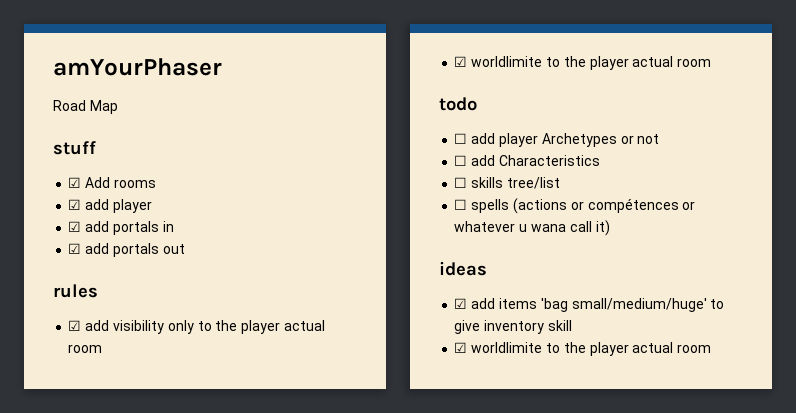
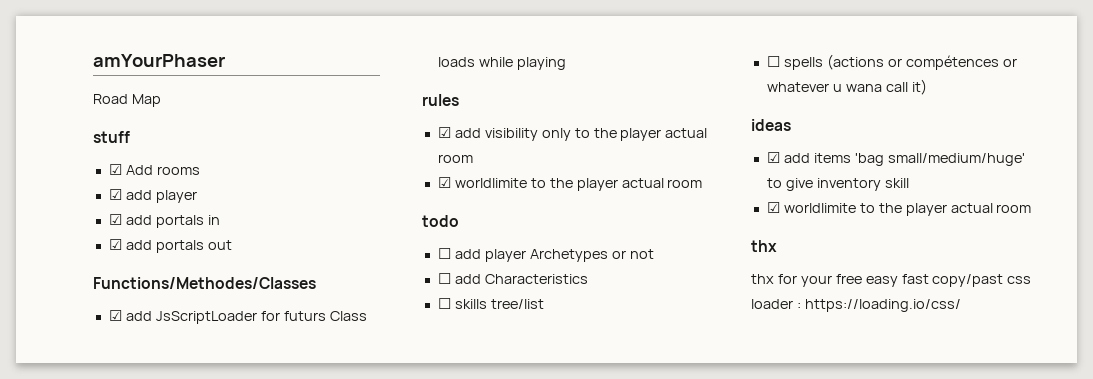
+ Functions/Methodes/Classes
+ ☑ add JsScriptLoader for futurs Class loads while playing
  ☑ add items 'bag small/medium/huge' to give inventory skill
  ☑ worldlimite to the player actual room
+ thx
+ thx for your free easy fast copy/past css loader : https://loading.io/css/

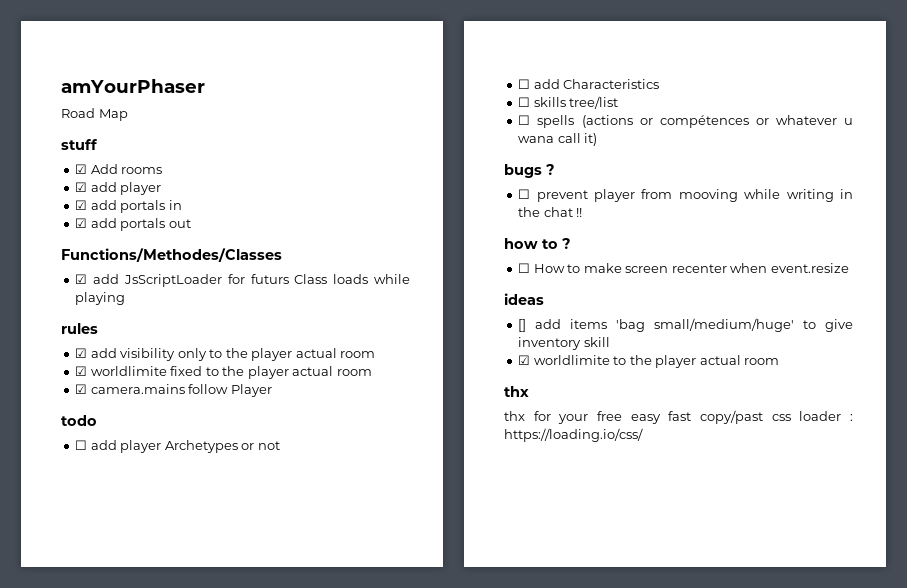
  ☑ add visibility only to the player actual room
- ☑ worldlimite to the player actual room
+ ☑ worldlimite fixed to the player actual room
+ ☑ camera.mains follow Player
+ bugs ?
+ ☐ prevent player from mooving while writing in the chat !!
+ how to ?
+ ☐ How to make screen recenter when event.resize
- ☑ add items 'bag small/medium/huge' to give inventory skill
+ [] add items 'bag small/medium/huge' to give inventory skill

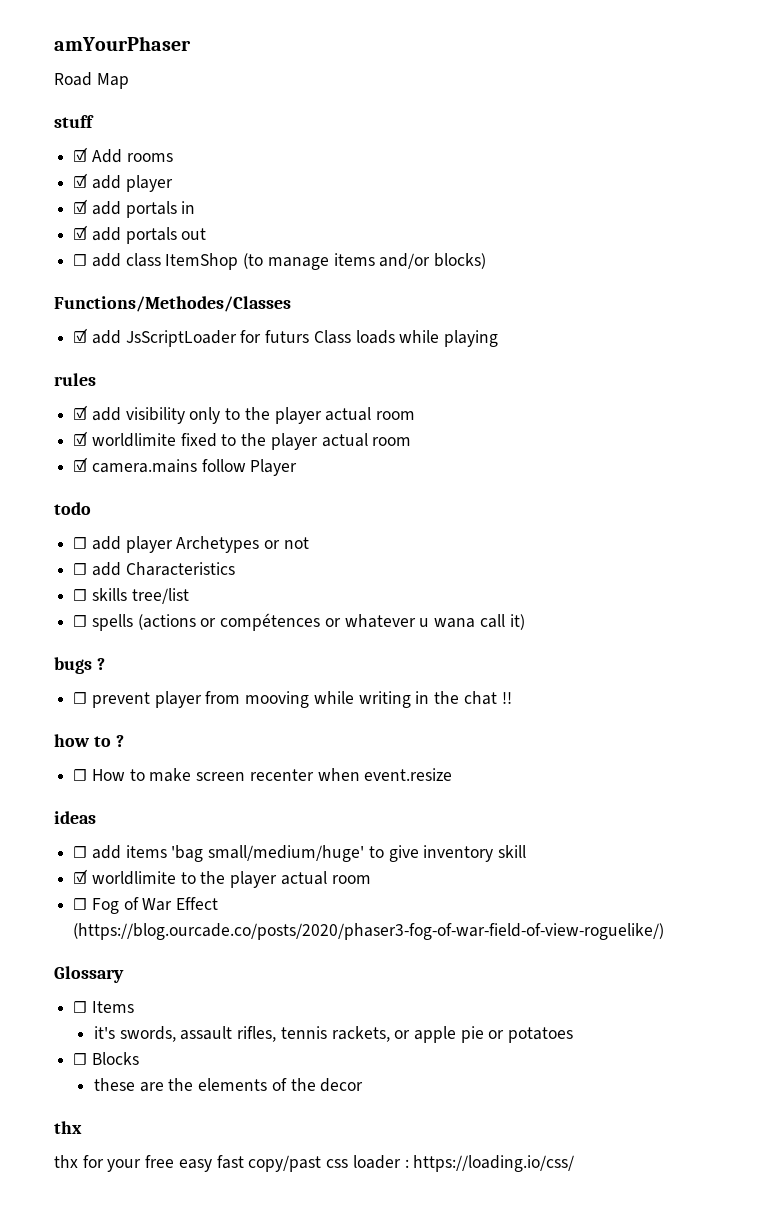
+ ☐ add class ItemShop (to manage items and/or blocks)
- [] add items 'bag small/medium/huge' to give inventory skill
+ ☐ add items 'bag small/medium/huge' to give inventory skill
+ ☐ Fog of War Effect (https://blog.ourcade.co/posts/2020/phaser3-fog-of-war-field-of-view-roguelike/)
+ Glossary
+ ☐ Items
+ it's swords, assault rifles, tennis rackets, or apple pie or potatoes
+ ☐ Blocks
+ these are the elements of the decor

